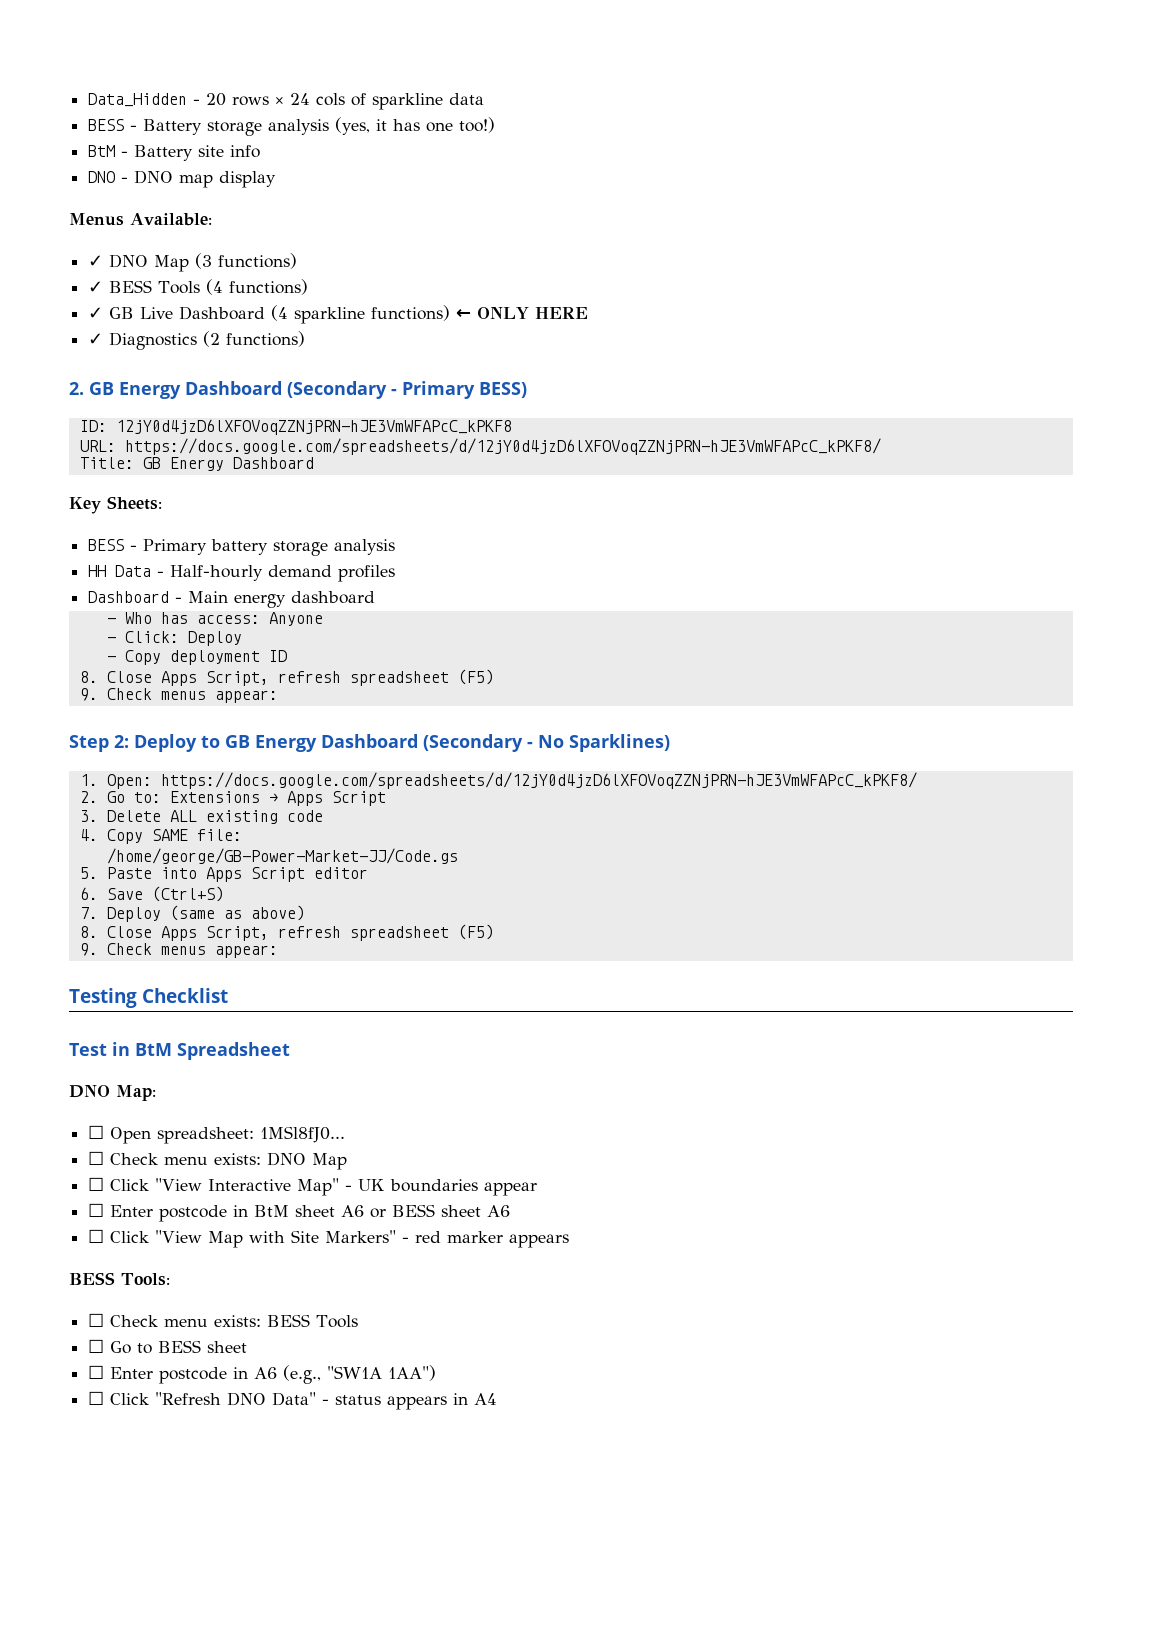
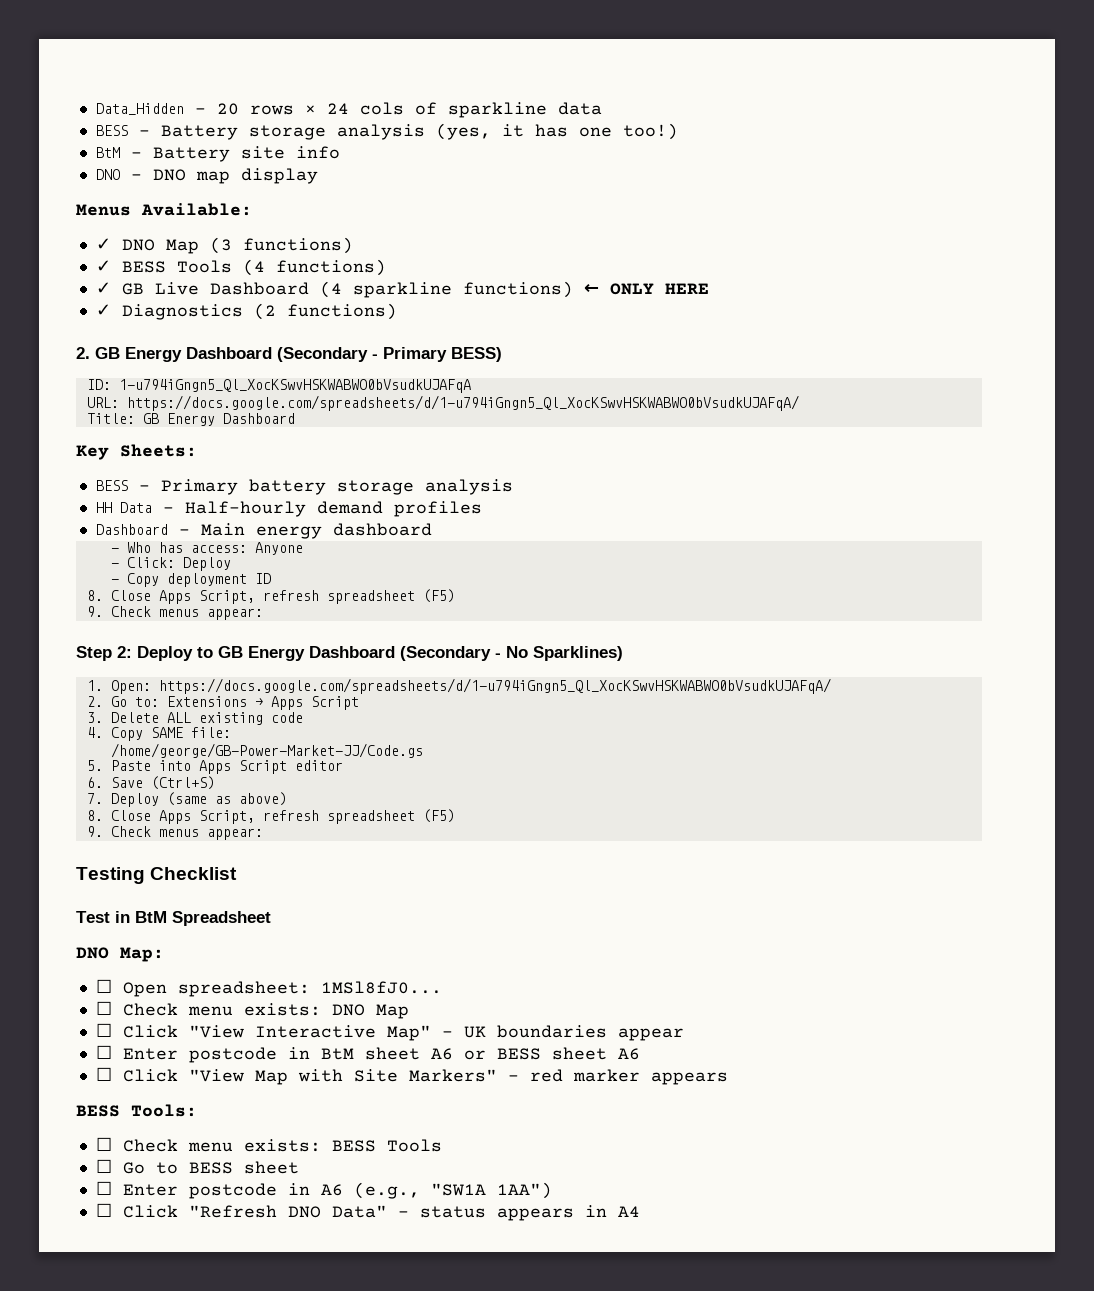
- ID: 12jY0d4jzD6lXFOVoqZZNjPRN-hJE3VmWFAPcC_kPKF8
+ ID: 1-u794iGngn5_Ql_XocKSwvHSKWABWO0bVsudkUJAFqA
- URL: https://docs.google.com/spreadsheets/d/12jY0d4jzD6lXFOVoqZZNjPRN-hJE3VmWFAPcC_kPKF8/
+ URL: https://docs.google.com/spreadsheets/d/1-u794iGngn5_Ql_XocKSwvHSKWABWO0bVsudkUJAFqA/
- 1. Open: https://docs.google.com/spreadsheets/d/12jY0d4jzD6lXFOVoqZZNjPRN-hJE3VmWFAPcC_kPKF8/
+ 1. Open: https://docs.google.com/spreadsheets/d/1-u794iGngn5_Ql_XocKSwvHSKWABWO0bVsudkUJAFqA/

